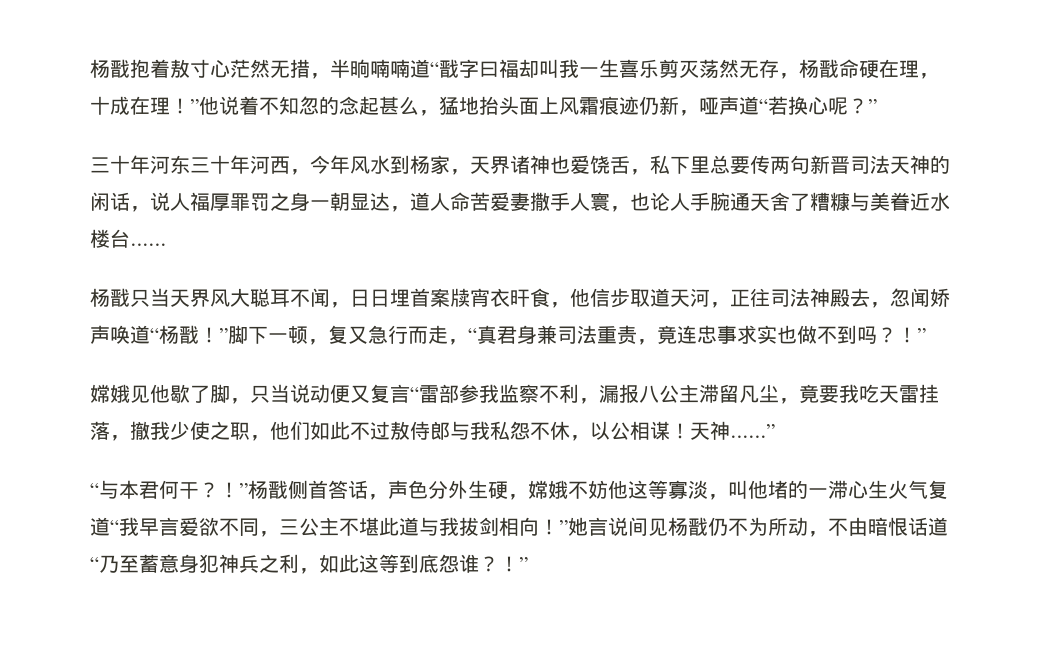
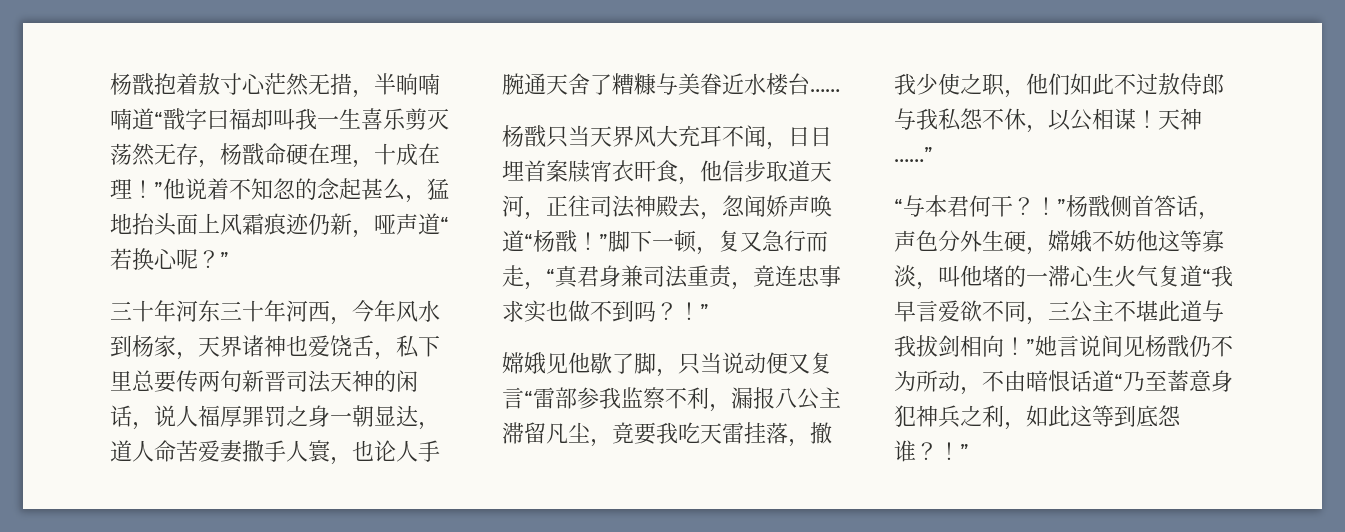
- 杨戬只当天界风大聪耳不闻，日日埋首案牍宵衣旰食，他信步取道天河，正往司法神殿去，忽闻娇声唤道“杨戬！”脚下一顿，复又急行而走，“真君身兼司法重责，竟连忠事求实也做不到吗？
+ 杨戬只当天界风大充耳不闻，日日埋首案牍宵衣旰食，他信步取道天河，正往司法神殿去，忽闻娇声唤道“杨戬！”脚下一顿，复又急行而走，“真君身兼司法重责，竟连忠事求实也做不到吗？

